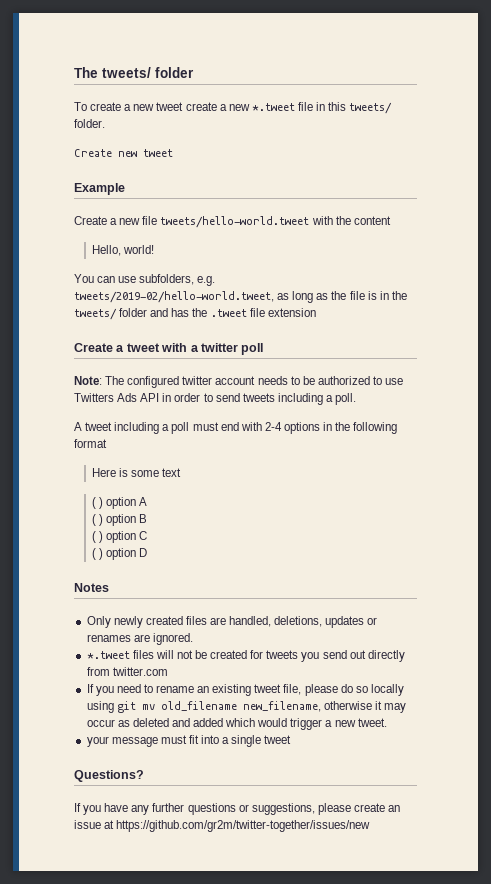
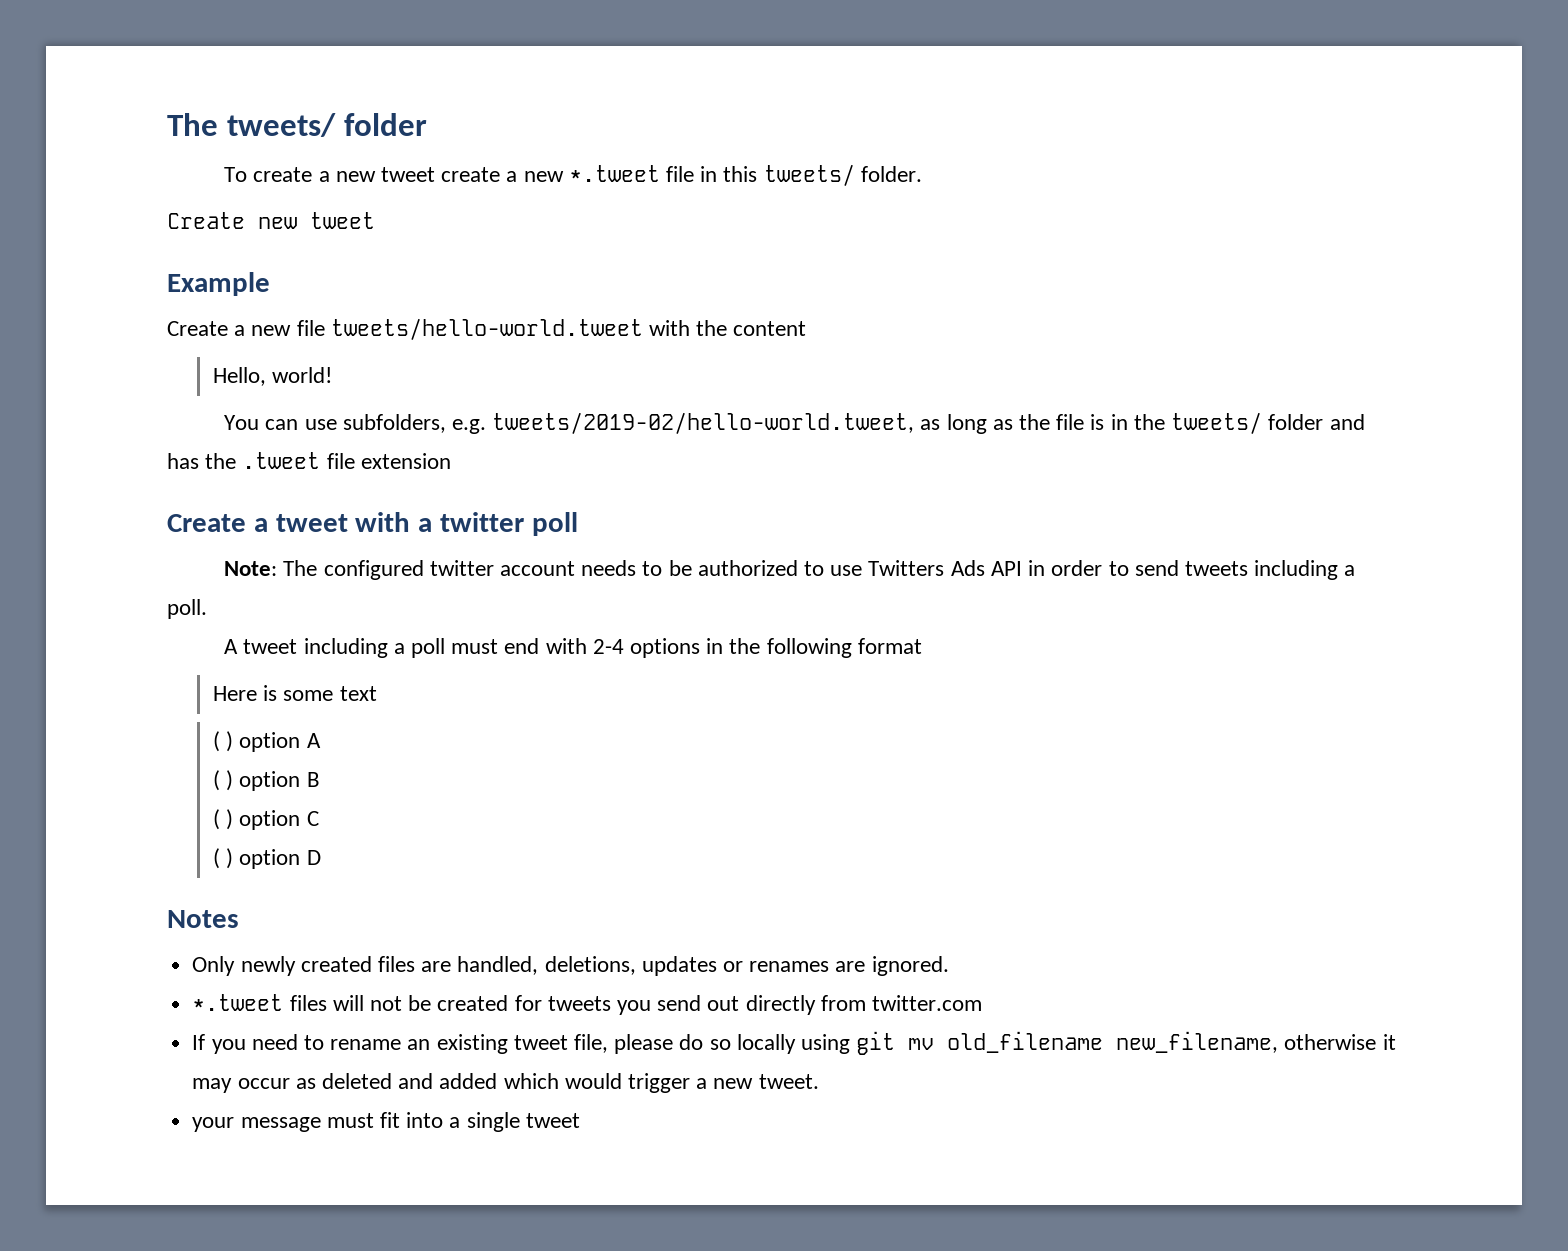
- Questions?
- If you have any further questions or suggestions, please create an issue at https://github.com/gr2m/twitter-together/issues/new

